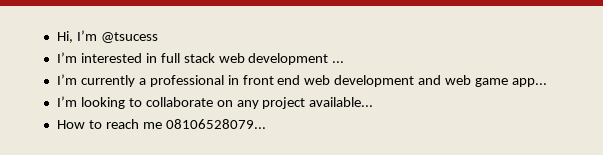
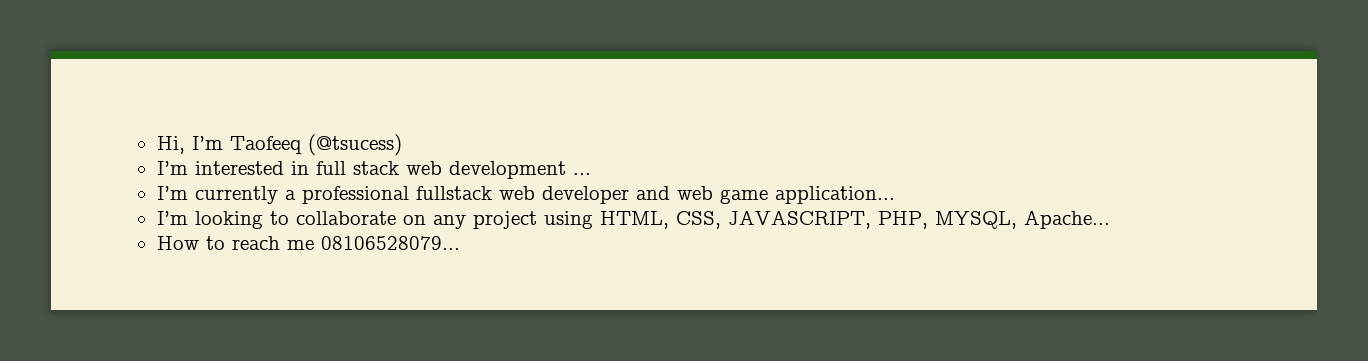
- Hi, I’m @tsucess
+ Hi, I’m Taofeeq (@tsucess)
- I’m currently a professional in front end web development and web game app...
+ I’m currently a professional fullstack web developer and web game application...
- I’m looking to collaborate on any project available...
+ I’m looking to collaborate on any project using HTML, CSS, JAVASCRIPT, PHP, MYSQL, Apache...

